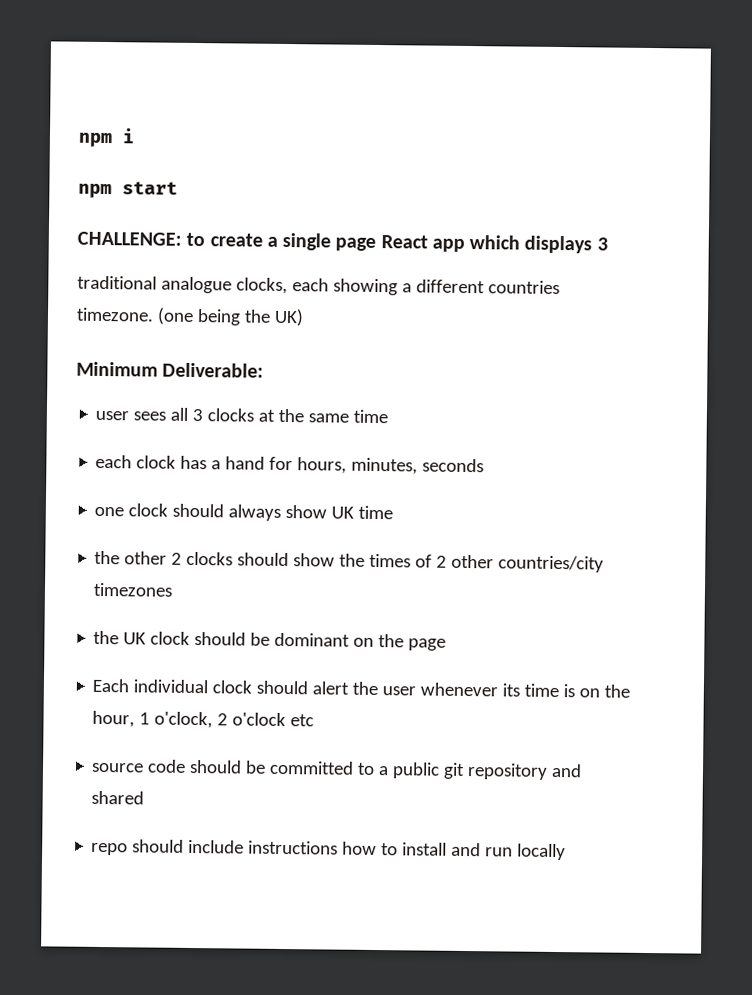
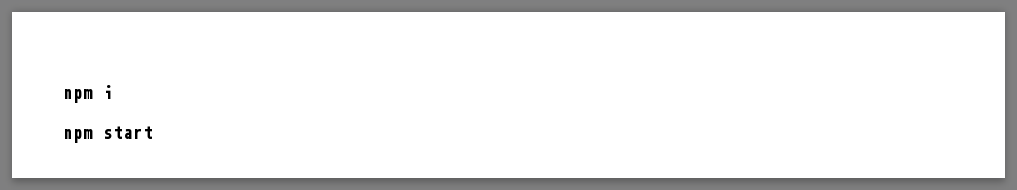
- CHALLENGE: to create a single page React app which displays 3
- traditional analogue clocks, each showing a different countries timezone. (one being the UK)
- Minimum Deliverable:
- user sees all 3 clocks at the same time
- each clock has a hand for hours, minutes, seconds
- one clock should always show UK time
- the other 2 clocks should show the times of 2 other countries/city timezones
- the UK clock should be dominant on the page
- Each individual clock should alert the user whenever its time is on the hour, 1 o'clock, 2 o'clock etc
- source code should be committed to a public git repository and shared
- repo should include instructions how to install and run locally

